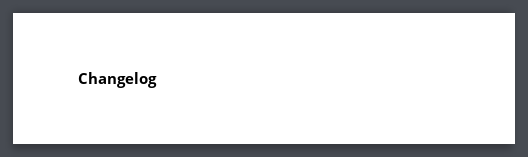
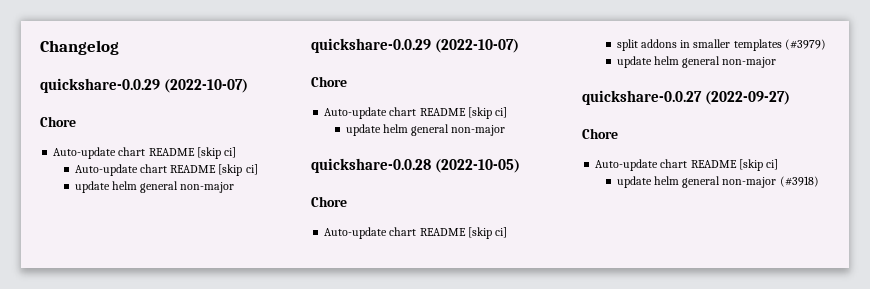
  Changelog
+ quickshare-0.0.29 (2022-10-07)
+ Chore
+ Auto-update chart README [skip ci]
+ Auto-update chart README [skip ci]
+ update helm general non-major
+ quickshare-0.0.29 (2022-10-07)
+ Chore
+ Auto-update chart README [skip ci]
+ update helm general non-major
+ quickshare-0.0.28 (2022-10-05)
+ Chore
+ Auto-update chart README [skip ci]
+ split addons in smaller templates (#3979)
+ update helm general non-major
+ quickshare-0.0.27 (2022-09-27)
+ Chore
+ Auto-update chart README [skip ci]
+ update helm general non-major (#3918)

